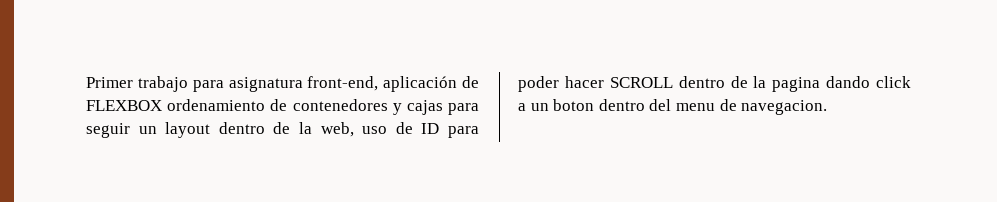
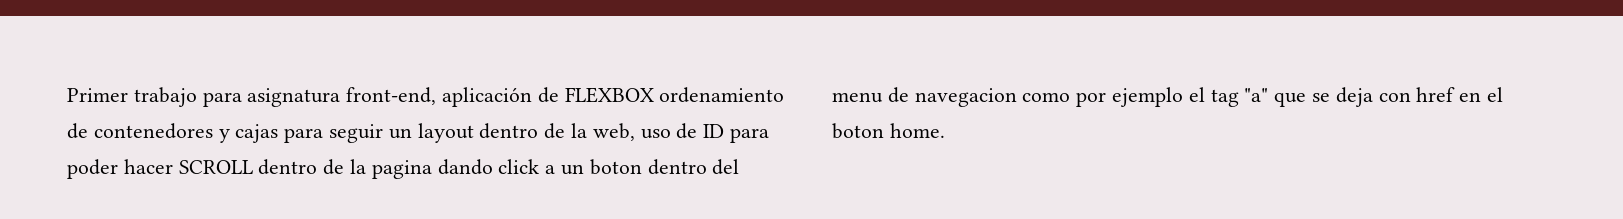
- Primer trabajo para asignatura front-end, aplicación de FLEXBOX ordenamiento de contenedores y cajas para seguir un layout dentro de la web, uso de ID para poder hacer SCROLL dentro de la pagina dando click a un boton dentro del menu de navegacion.
+ Primer trabajo para asignatura front-end, aplicación de FLEXBOX ordenamiento de contenedores y cajas para seguir un layout dentro de la web, uso de ID para poder hacer SCROLL dentro de la pagina dando click a un boton dentro del menu de navegacion como por ejemplo el tag "a" que se deja con href en el boton home.

